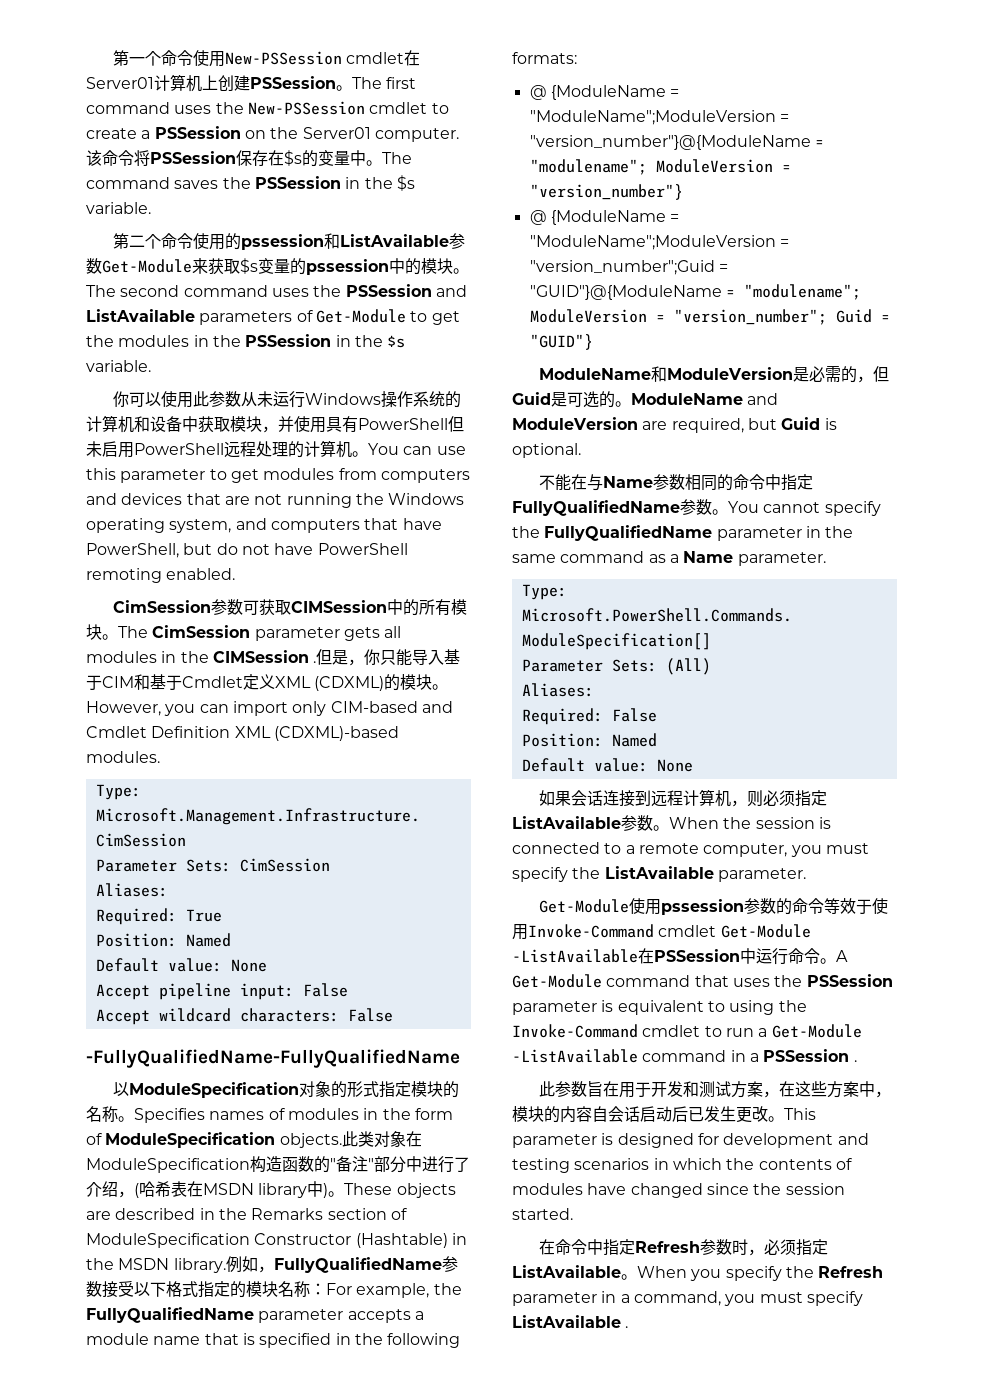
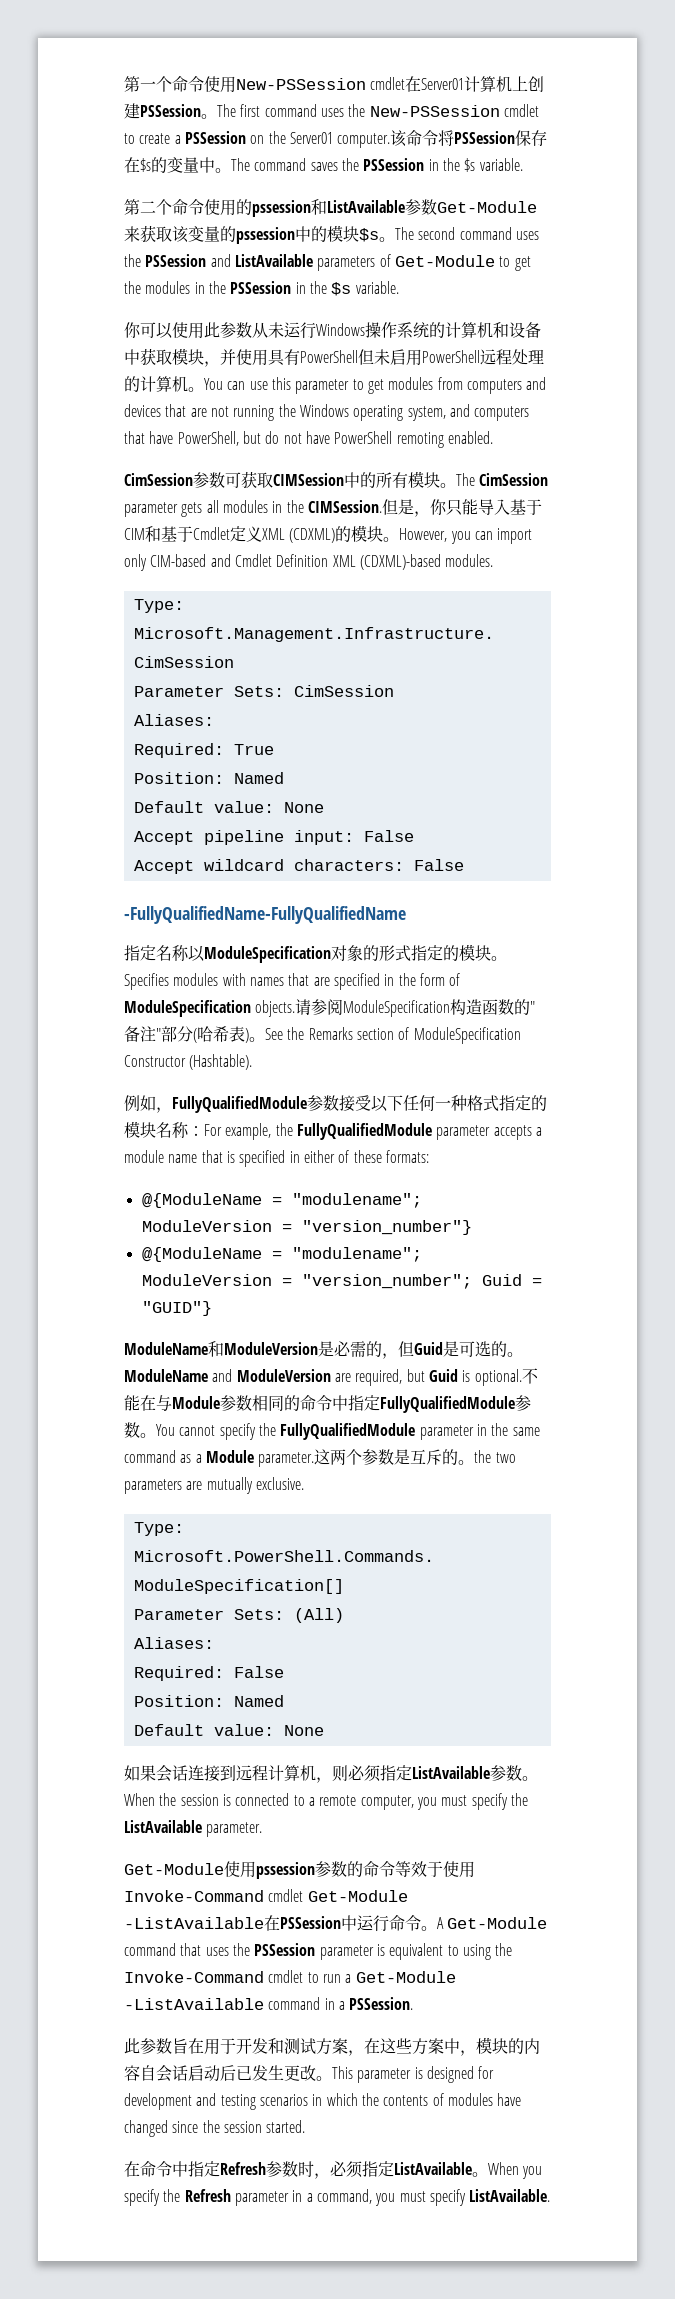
- 第二个命令使用的pssession和ListAvailable参数Get-Module来获取$s变量的pssession中的模块。
+ 第二个命令使用的pssession和ListAvailable参数Get-Module来获取该变量的pssession中的模块$s。
- The CimSession parameter gets all modules in the CIMSession .
+ The CimSession parameter gets all modules in the CIMSession.
- 以ModuleSpecification对象的形式指定模块的名称。Specifies names of modules in the form of ModuleSpecification objects.
+ 指定名称以ModuleSpecification对象的形式指定的模块。Specifies modules with names that are specified in the form of ModuleSpecification objects.
- 此类对象在ModuleSpecification构造函数的"备注"部分中进行了介绍，(哈希表在MSDN library中)。These objects are described in the Remarks section of ModuleSpecification Constructor (Hashtable) in the MSDN library.例如，FullyQualifiedName参数接受以下格式指定的模块名称：For example, the FullyQualifiedName parameter accepts a module name that is specified in the following formats:
- @ {ModuleName = "ModuleName";ModuleVersion = "version_number"}@{ModuleName = "modulename"; ModuleVersion = "version_number"}
+ 请参阅ModuleSpecification构造函数的"备注"部分(哈希表)。See the Remarks section of ModuleSpecification Constructor (Hashtable).
+ 例如，FullyQualifiedModule参数接受以下任何一种格式指定的模块名称：For example, the FullyQualifiedModule parameter accepts a module name that is specified in either of these formats:
+ @{ModuleName = "modulename"; ModuleVersion = "version_number"}
- @ {ModuleName = "ModuleName";ModuleVersion = "version_number";Guid = "GUID"}@{ModuleName = "modulename"; ModuleVersion = "version_number"; Guid = "GUID"}
+ @{ModuleName = "modulename"; ModuleVersion = "version_number"; Guid = "GUID"}
- ModuleName and ModuleVersion are required, but Guid is optional.
- 不能在与Name参数相同的命令中指定FullyQualifiedName参数。
+ ModuleName and ModuleVersion are required, but Guid is optional.不能在与Module参数相同的命令中指定FullyQualifiedModule参数。
- You cannot specify the FullyQualifiedName parameter in the same command as a Name parameter.
+ You cannot specify the FullyQualifiedModule parameter in the same command as a Module parameter.这两个参数是互斥的。the two parameters are mutually exclusive.
- A Get-Module command that uses the PSSession parameter is equivalent to using the Invoke-Command cmdlet to run a Get-Module -ListAvailable command in a PSSession .
+ A Get-Module command that uses the PSSession parameter is equivalent to using the Invoke-Command cmdlet to run a Get-Module -ListAvailable command in a PSSession.
- When you specify the Refresh parameter in a command, you must specify ListAvailable .
+ When you specify the Refresh parameter in a command, you must specify ListAvailable.

